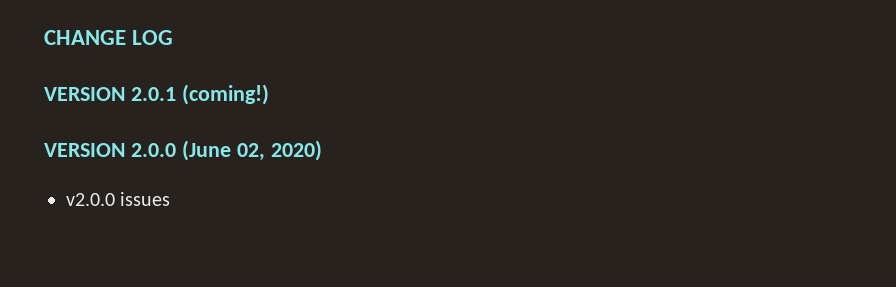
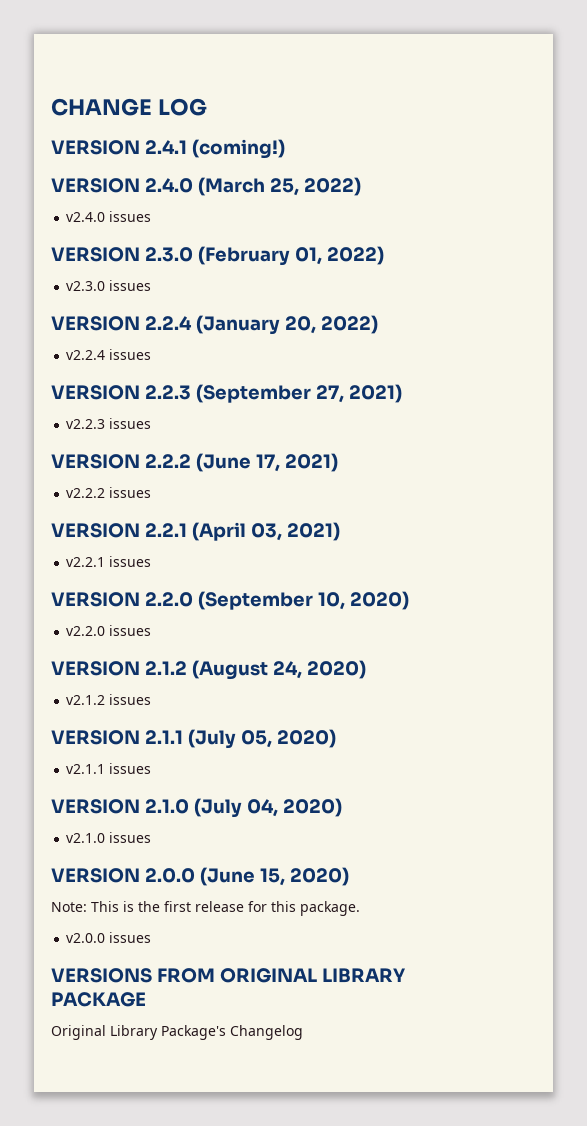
- VERSION 2.0.1 (coming!)
+ VERSION 2.4.1 (coming!)
+ VERSION 2.4.0 (March 25, 2022)
+ v2.4.0 issues
+ VERSION 2.3.0 (February 01, 2022)
+ v2.3.0 issues
+ VERSION 2.2.4 (January 20, 2022)
+ v2.2.4 issues
+ VERSION 2.2.3 (September 27, 2021)
+ v2.2.3 issues
+ VERSION 2.2.2 (June 17, 2021)
+ v2.2.2 issues
+ VERSION 2.2.1 (April 03, 2021)
+ v2.2.1 issues
+ VERSION 2.2.0 (September 10, 2020)
+ v2.2.0 issues
+ VERSION 2.1.2 (August 24, 2020)
+ v2.1.2 issues
+ VERSION 2.1.1 (July 05, 2020)
+ v2.1.1 issues
+ VERSION 2.1.0 (July 04, 2020)
+ v2.1.0 issues
- VERSION 2.0.0 (June 02, 2020)
+ VERSION 2.0.0 (June 15, 2020)
+ Note: This is the first release for this package.
  v2.0.0 issues
+ VERSIONS FROM ORIGINAL LIBRARY PACKAGE
+ Original Library Package's Changelog

